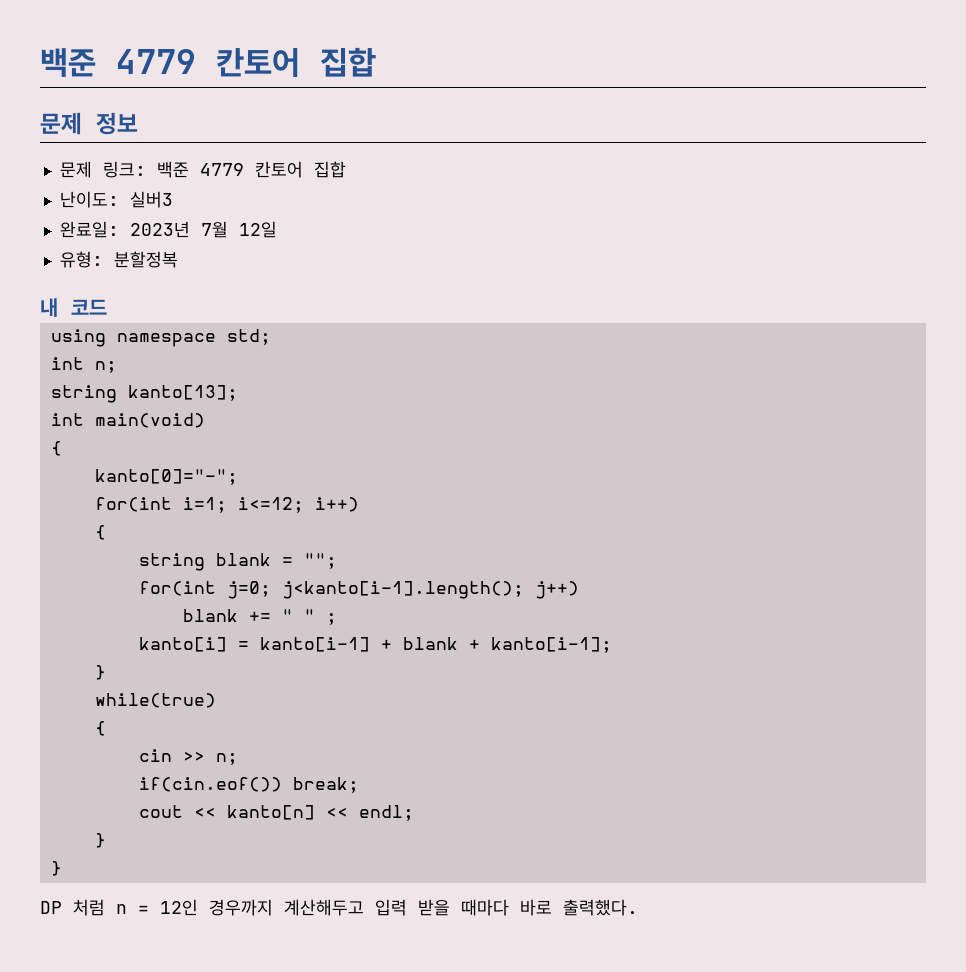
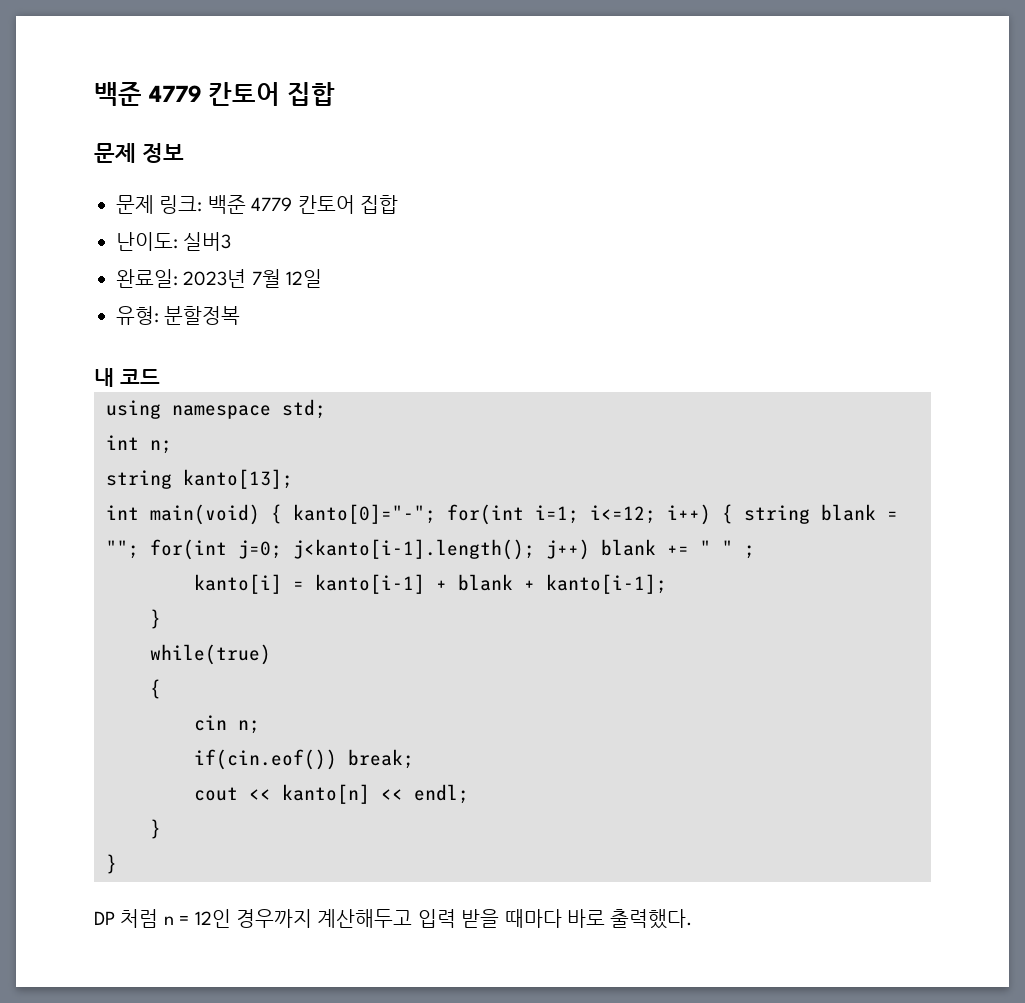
- int main(void)
- {
- kanto[0]="-";
- for(int i=1; i<=12; i++)
- {
- string blank = "";
- for(int j=0; j<kanto[i-1].length(); j++)
- blank += " " ;
+ int main(void) { kanto[0]="-"; for(int i=1; i<=12; i++) { string blank = ""; for(int j=0; j<kanto[i-1].length(); j++) blank += " " ;
- cin >> n;
+ cin n;

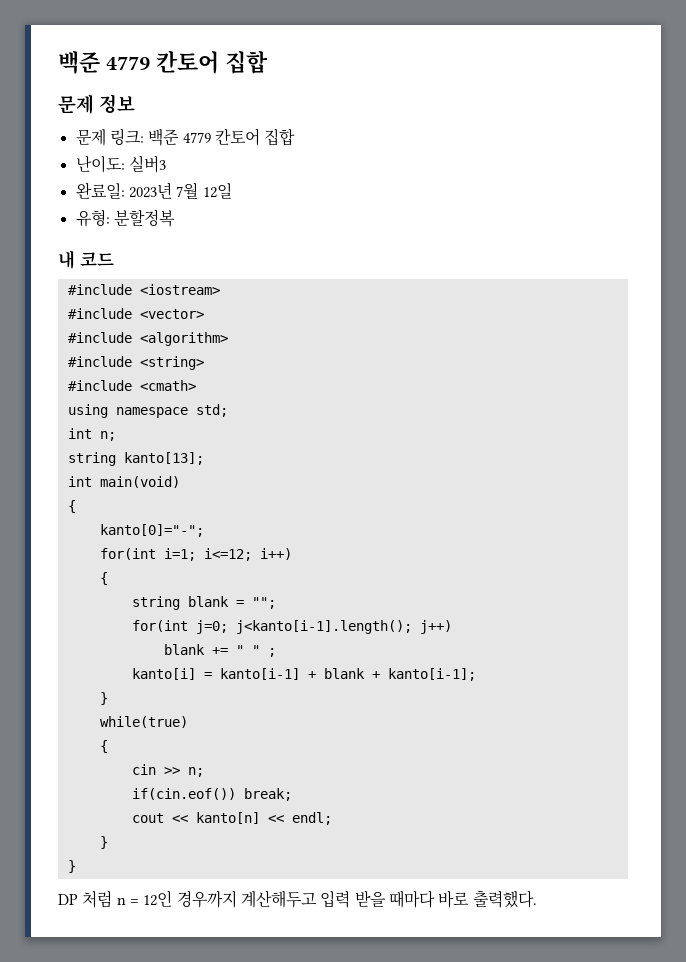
+ #include <iostream>
+ #include <vector>
+ #include <algorithm>
+ #include <string>
+ #include <cmath>
- int main(void) { kanto[0]="-"; for(int i=1; i<=12; i++) { string blank = ""; for(int j=0; j<kanto[i-1].length(); j++) blank += " " ;
+ int main(void)
+ {
+ kanto[0]="-";
+ for(int i=1; i<=12; i++)
+ {
+ string blank = "";
+ for(int j=0; j<kanto[i-1].length(); j++)
+ blank += " " ;
- cin n;
+ cin >> n;

